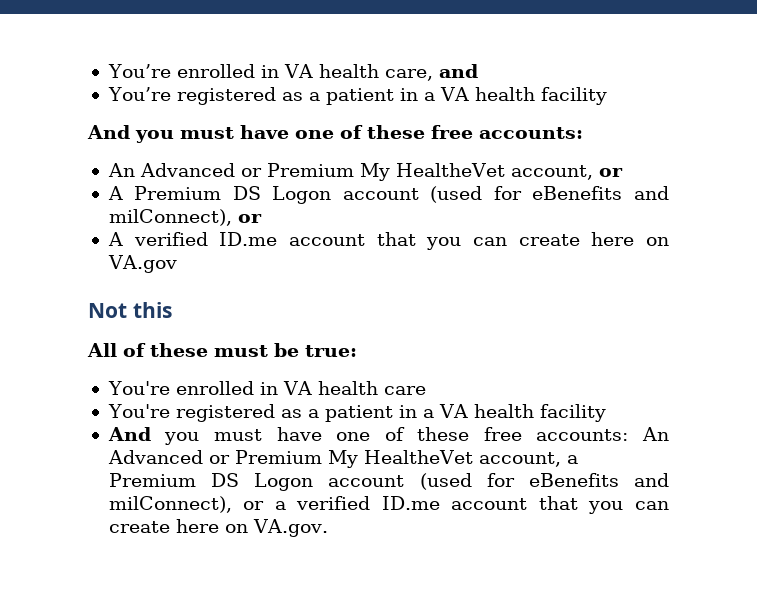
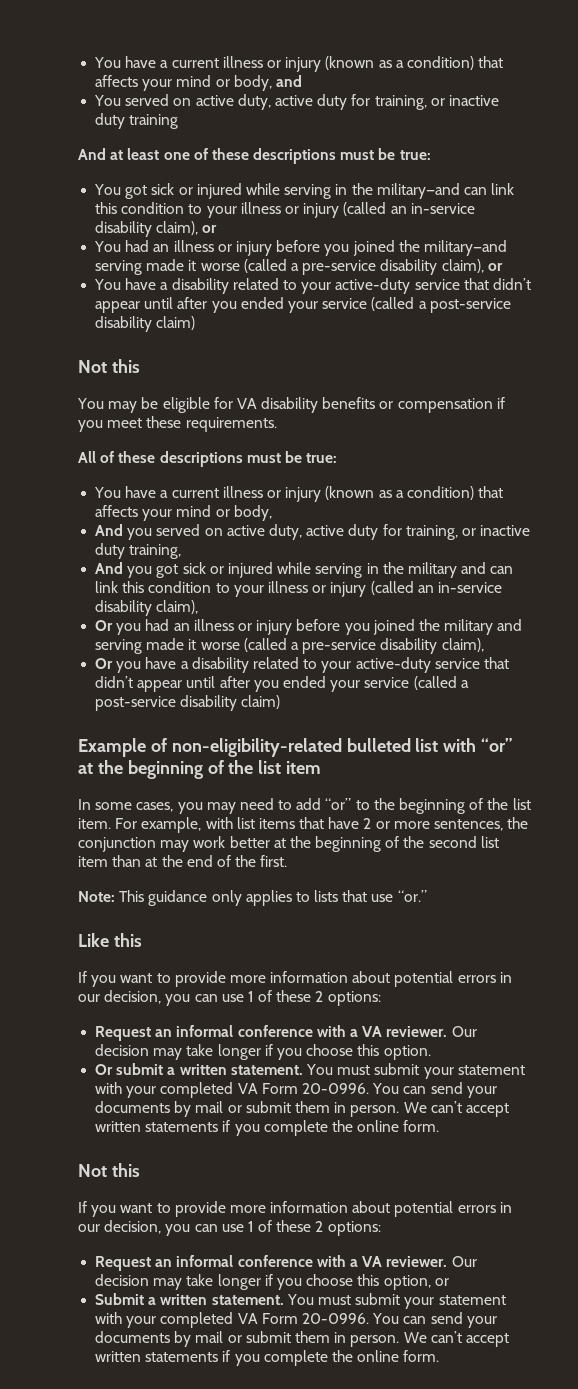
- You’re enrolled in VA health care, and
- You’re registered as a patient in a VA health facility
- And you must have one of these free accounts:
- An Advanced or Premium My HealtheVet account, or
- A Premium DS Logon account (used for eBenefits and milConnect), or
- A verified ID.me account that you can create here on VA.gov
+ You have a current illness or injury (known as a condition) that affects your mind or body, and
+ You served on active duty, active duty for training, or inactive duty training
+ And at least one of these descriptions must be true:
+ You got sick or injured while serving in the military—and can link this condition to your illness or injury (called an in-service disability claim), or
+ You had an illness or injury before you joined the military—and serving made it worse (called a pre-service disability claim), or
+ You have a disability related to your active-duty service that didn’t appear until after you ended your service (called a post-service disability claim)
  Not this
+ You may be eligible for VA disability benefits or compensation if you meet these requirements.
- All of these must be true:
- You're enrolled in VA health care
- You're registered as a patient in a VA health facility
- And you must have one of these free accounts: An Advanced or Premium My HealtheVet account, a Premium DS Logon account (used for eBenefits and milConnect), or a verified ID.me account that you can create here on VA.gov.
+ All of these descriptions must be true:
+ You have a current illness or injury (known as a condition) that affects your mind or body,
+ And you served on active duty, active duty for training, or inactive duty training,
+ And you got sick or injured while serving in the military and can link this condition to your illness or injury (called an in-service disability claim),
+ Or you had an illness or injury before you joined the military and serving made it worse (called a pre-service disability claim),
+ Or you have a disability related to your active-duty service that didn’t appear until after you ended your service (called a post-service disability claim)
+ Example of non-eligibility-related bulleted list with “or” at the beginning of the list item
+ In some cases, you may need to add “or” to the beginning of the list item. For example, with list items that have 2 or more sentences, the conjunction may work better at the beginning of the second list item than at the end of the first.
+ Note: This guidance only applies to lists that use “or.”
+ Like this
+ If you want to provide more information about potential errors in our decision, you can use 1 of these 2 options:
+ Request an informal conference with a VA reviewer. Our decision may take longer if you choose this option.
+ Or submit a written statement. You must submit your statement with your completed VA Form 20-0996. You can send your documents by mail or submit them in person. We can’t accept written statements if you complete the online form.
+ Not this
+ If you want to provide more information about potential errors in our decision, you can use 1 of these 2 options:
+ Request an informal conference with a VA reviewer. Our decision may take longer if you choose this option, or
+ Submit a written statement. You must submit your statement with your completed VA Form 20-0996. You can send your documents by mail or submit them in person. We can’t accept written statements if you complete the online form.

